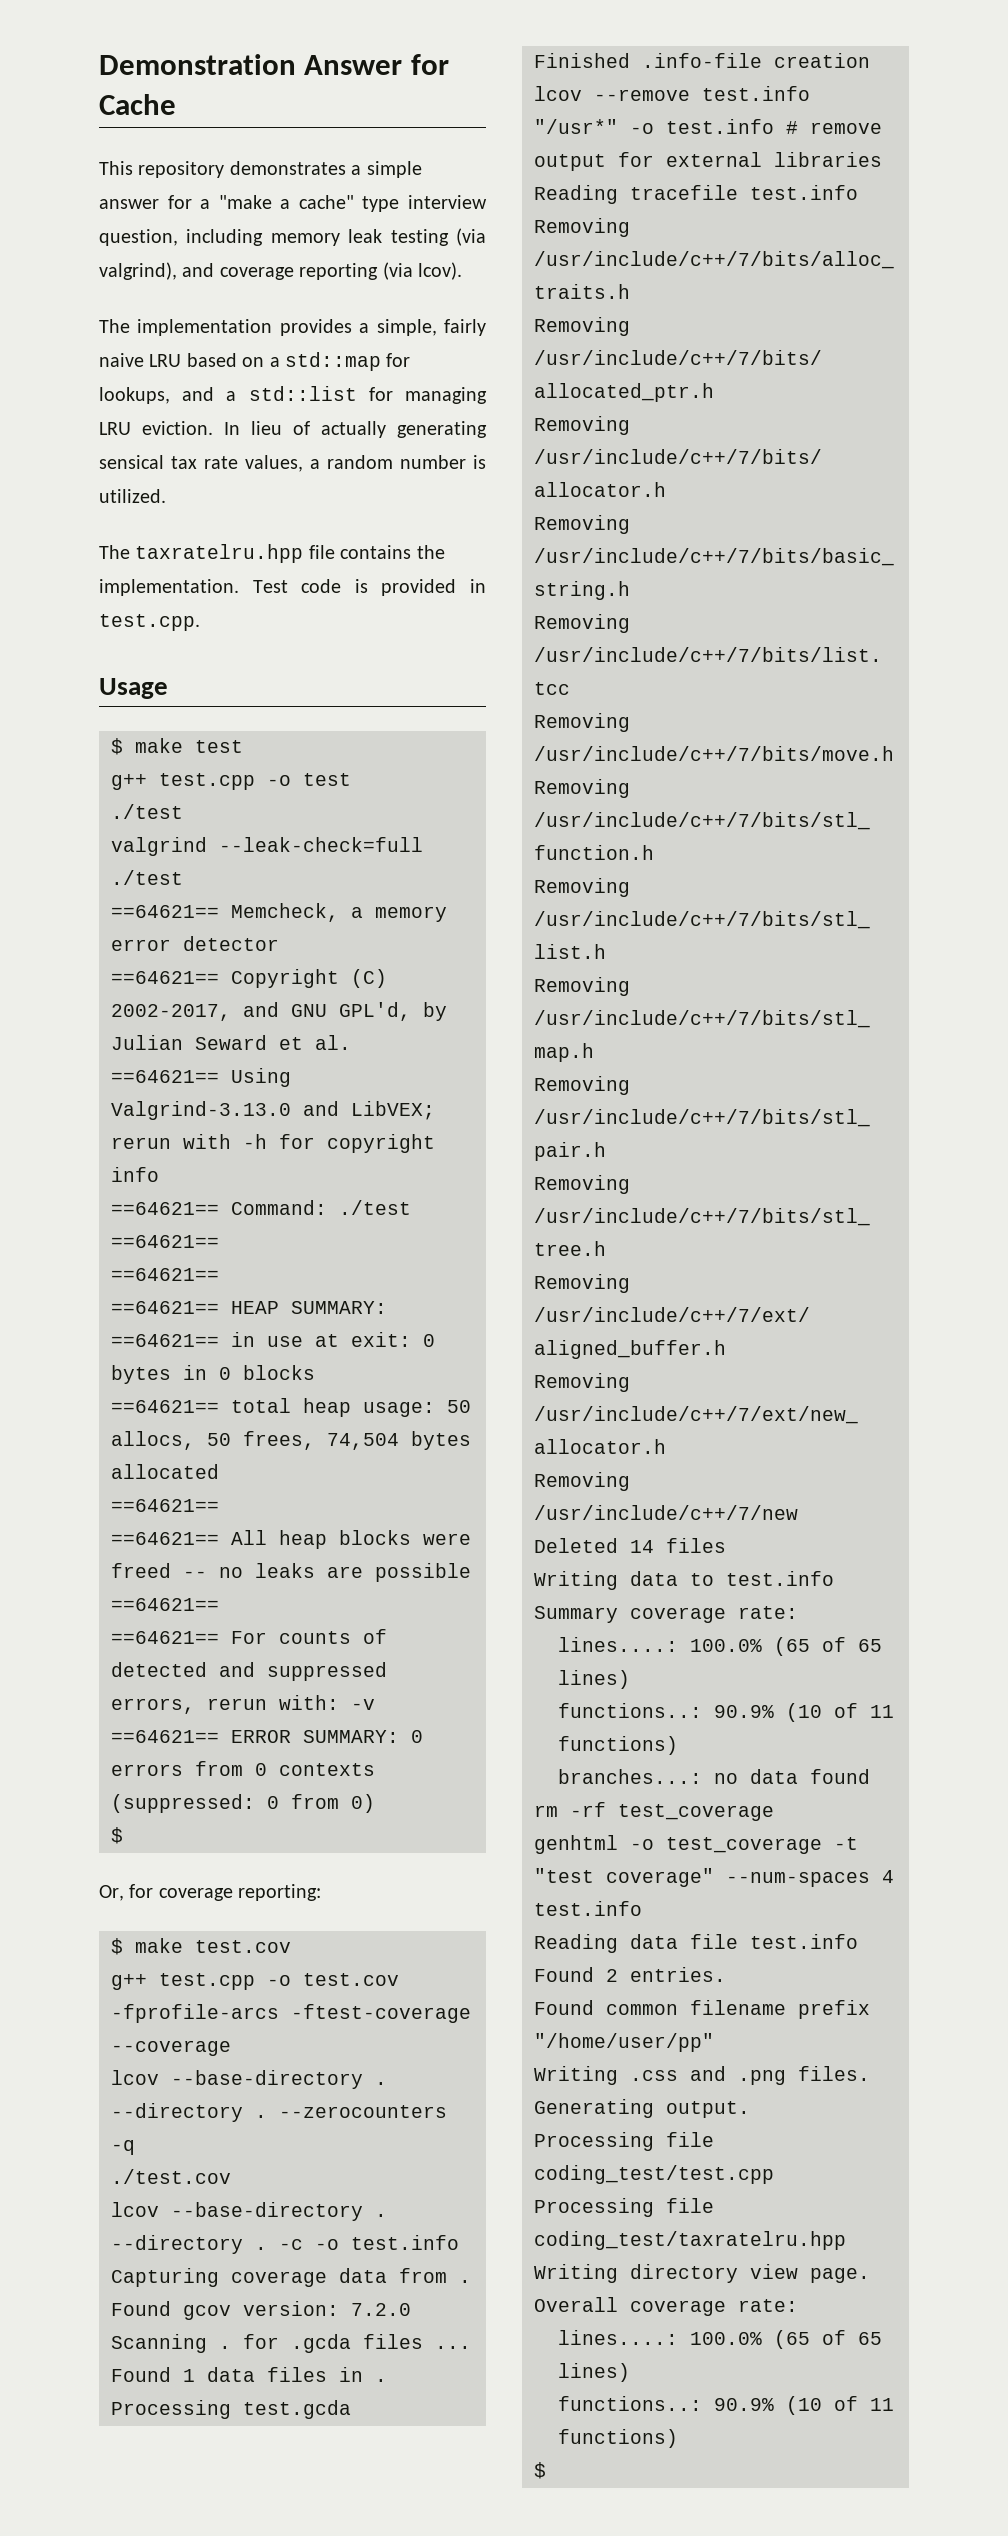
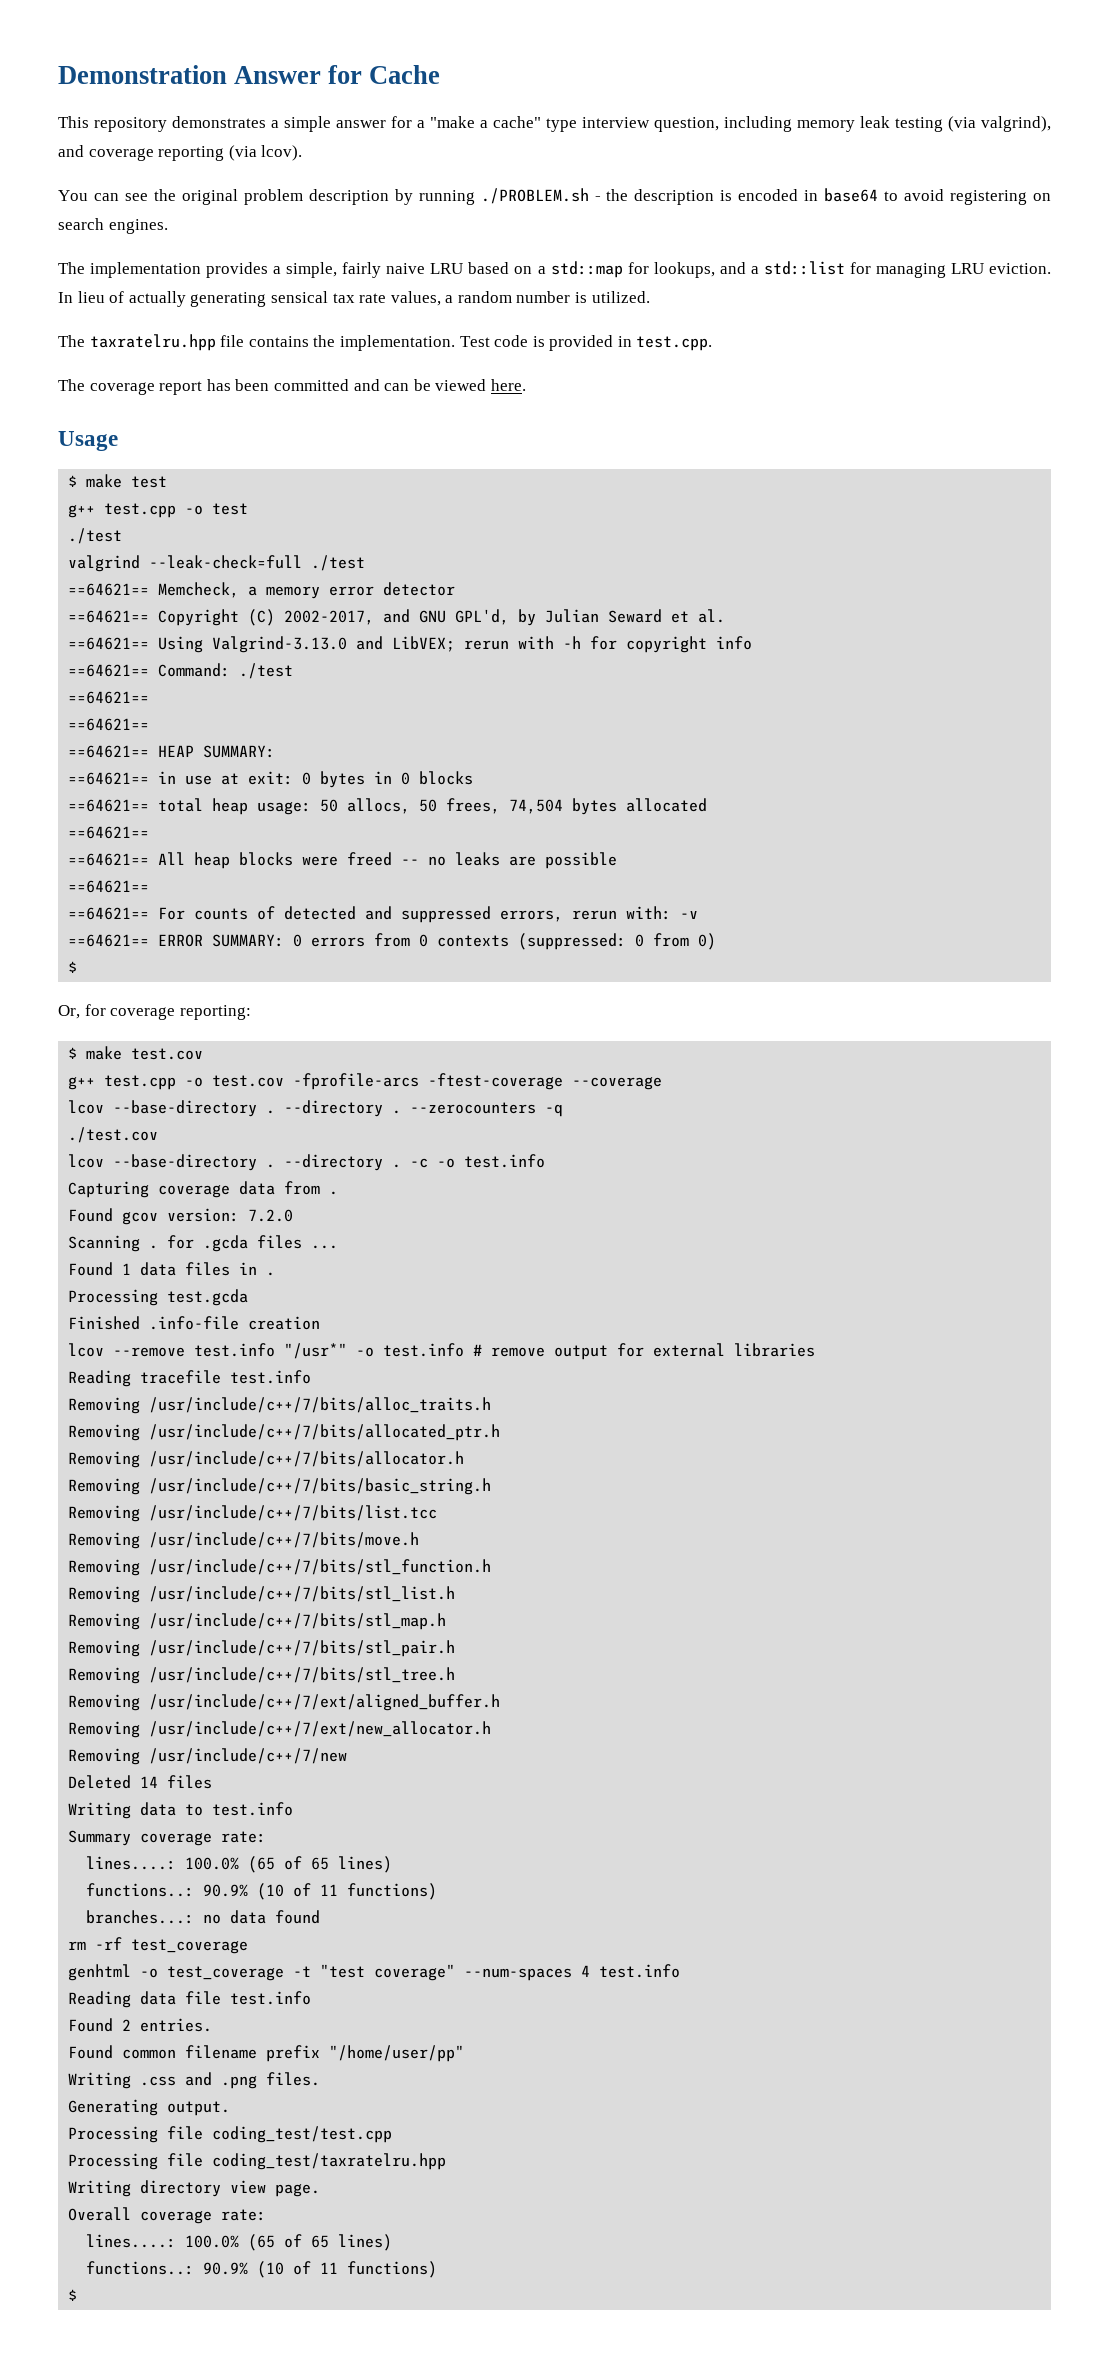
+ You can see the original problem description by running ./PROBLEM.sh - the description is encoded in base64 to avoid registering on search engines.
+ The coverage report has been committed and can be viewed here.

